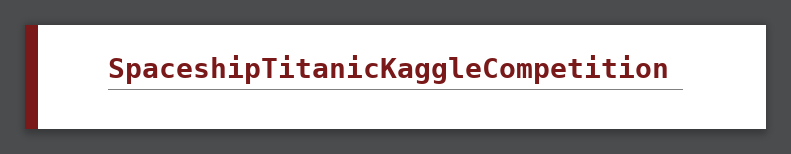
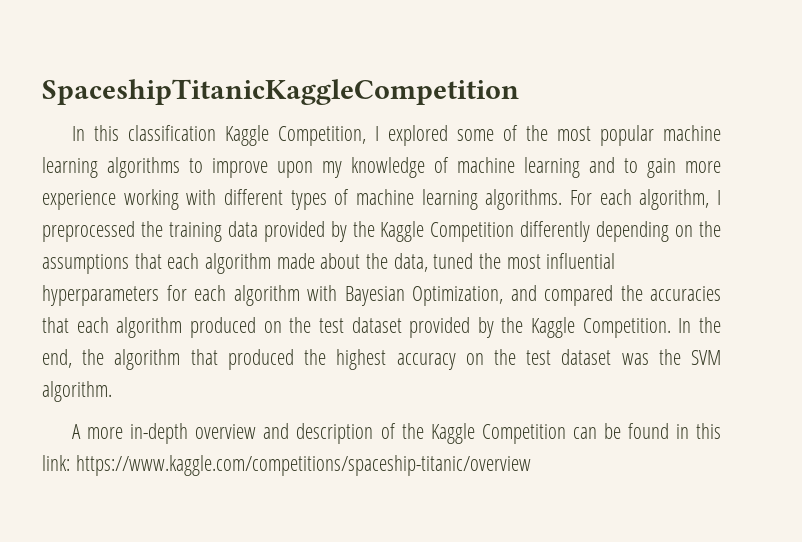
+ In this classification Kaggle Competition, I explored some of the most popular machine learning algorithms to improve upon my knowledge of machine learning and to gain more experience working with different types of machine learning algorithms. For each algorithm, I preprocessed the training data provided by the Kaggle Competition differently depending on the assumptions that each algorithm made about the data, tuned the most influential hyperparameters for each algorithm with Bayesian Optimization, and compared the accuracies that each algorithm produced on the test dataset provided by the Kaggle Competition. In the end, the algorithm that produced the highest accuracy on the test dataset was the SVM algorithm.
+ A more in-depth overview and description of the Kaggle Competition can be found in this link: https://www.kaggle.com/competitions/spaceship-titanic/overview

